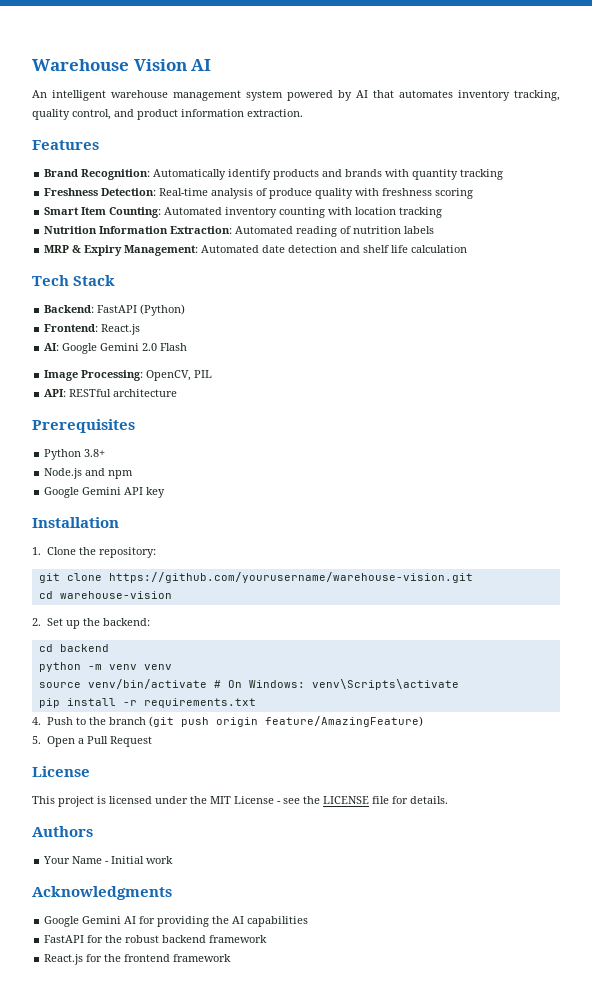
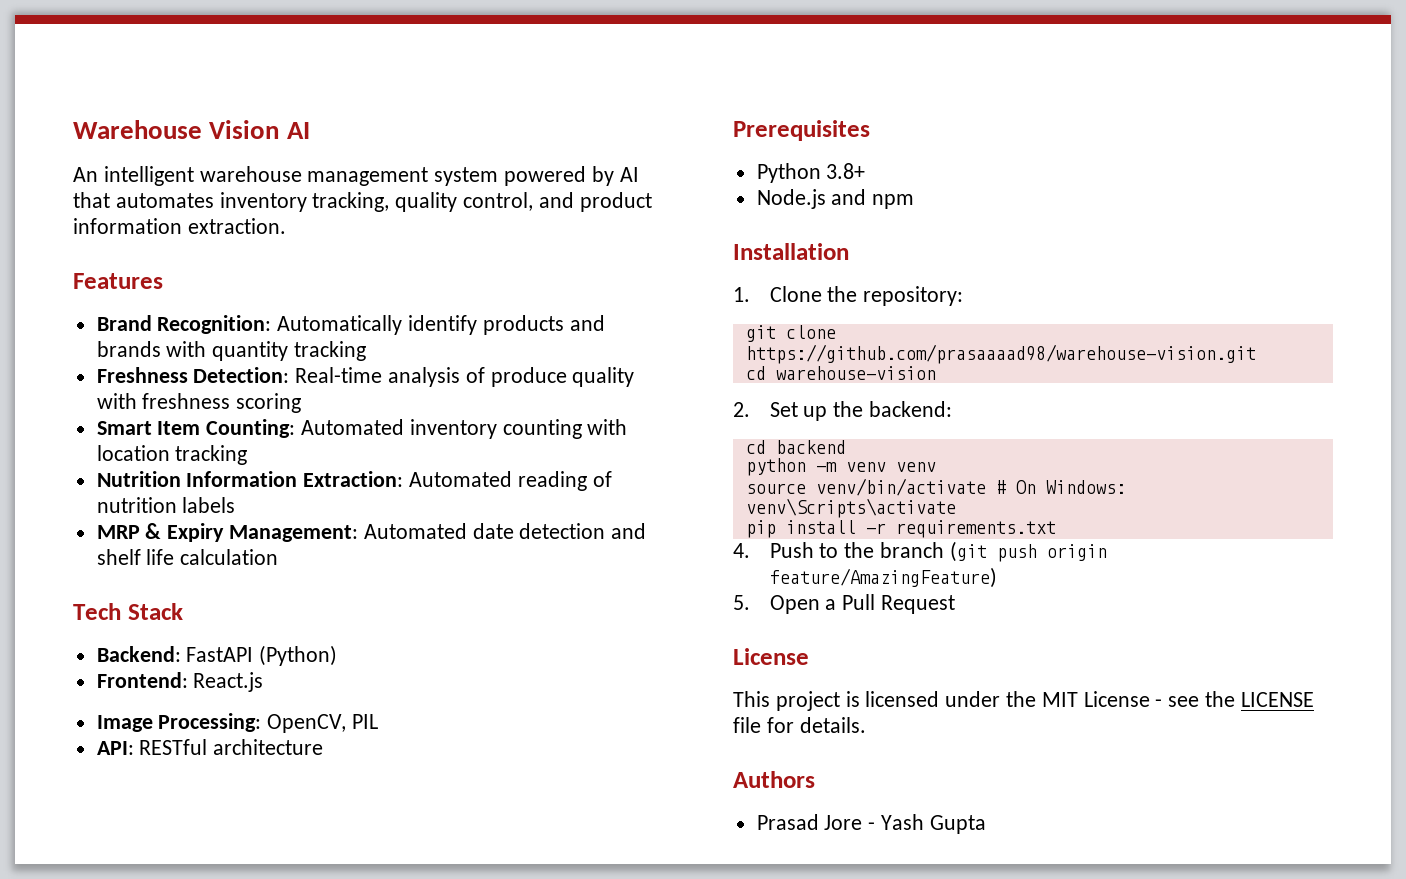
- AI: Google Gemini 2.0 Flash
- Google Gemini API key
- git clone https://github.com/yourusername/warehouse-vision.git
+ git clone https://github.com/prasaaaad98/warehouse-vision.git
- Your Name - Initial work
- Acknowledgments
- Google Gemini AI for providing the AI capabilities
- FastAPI for the robust backend framework
- React.js for the frontend framework
+ Prasad Jore - Yash Gupta

